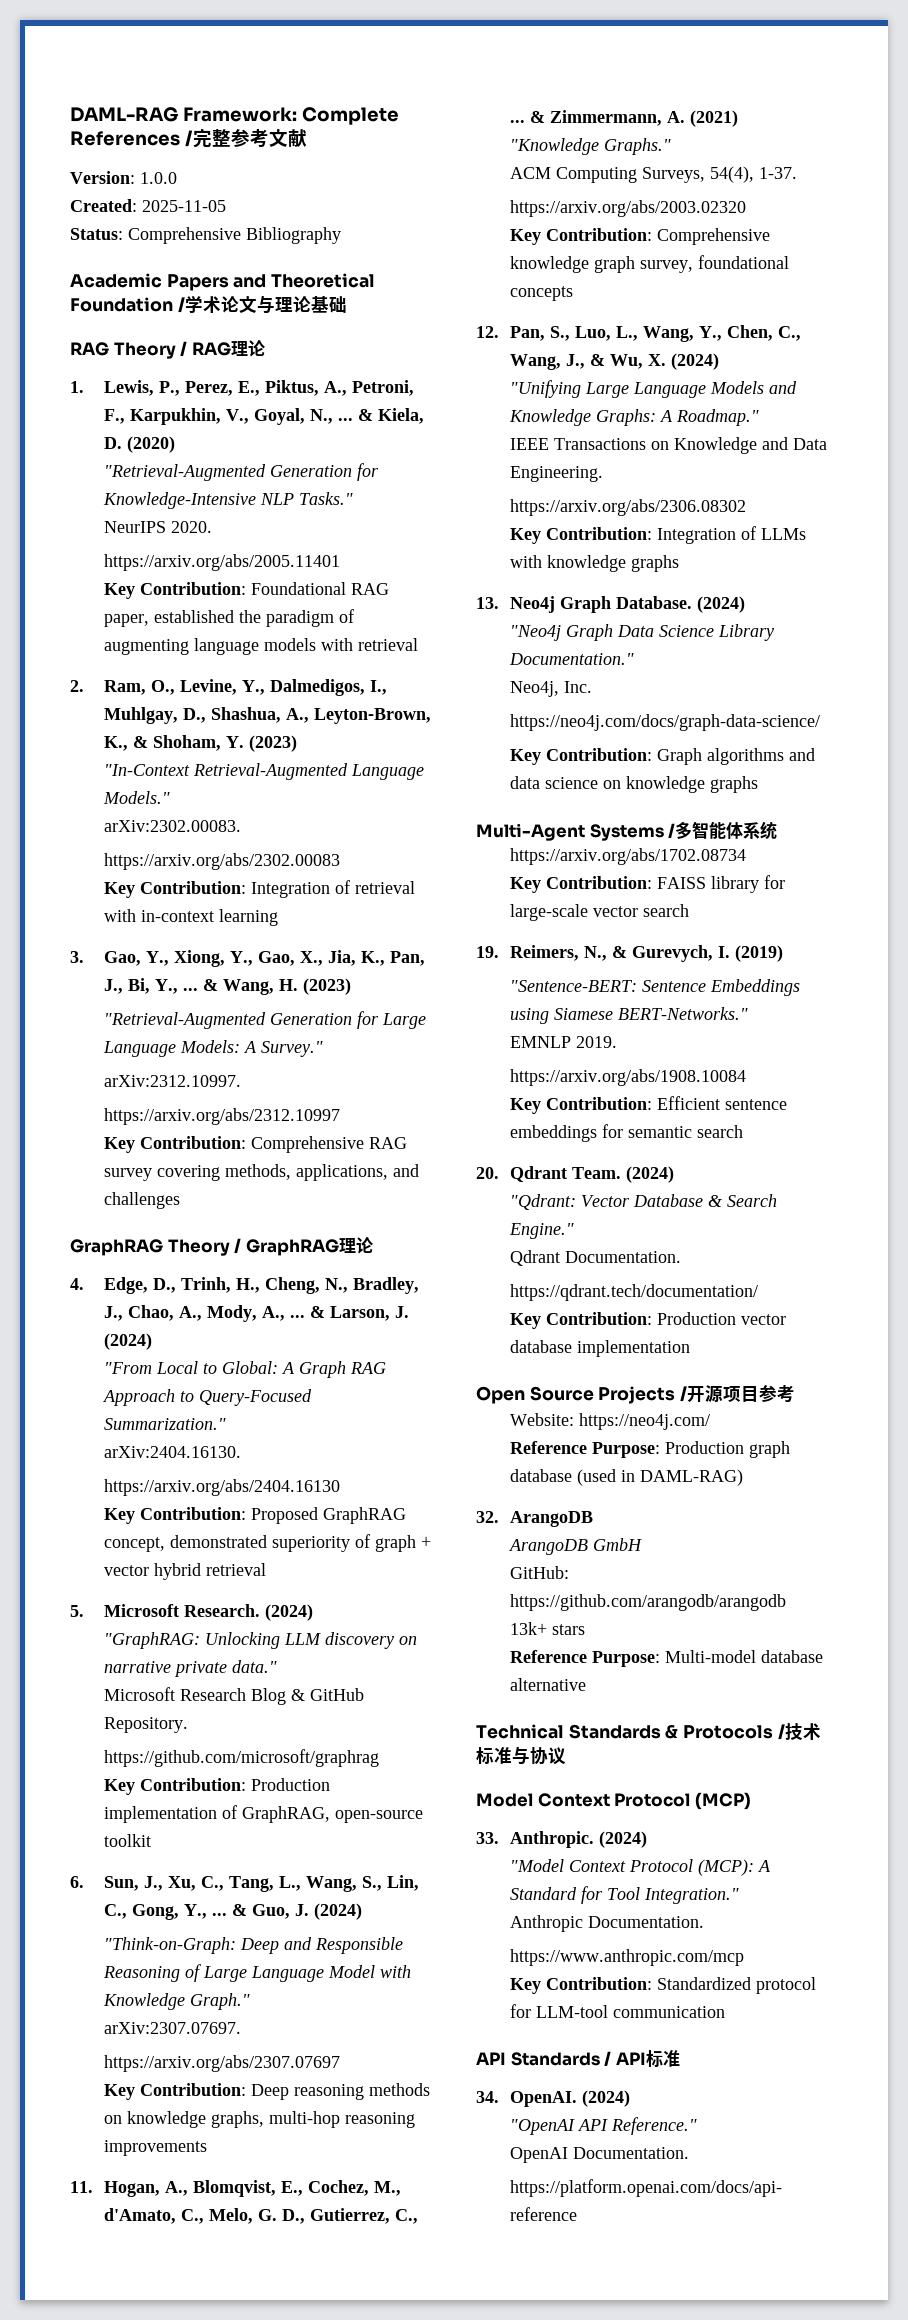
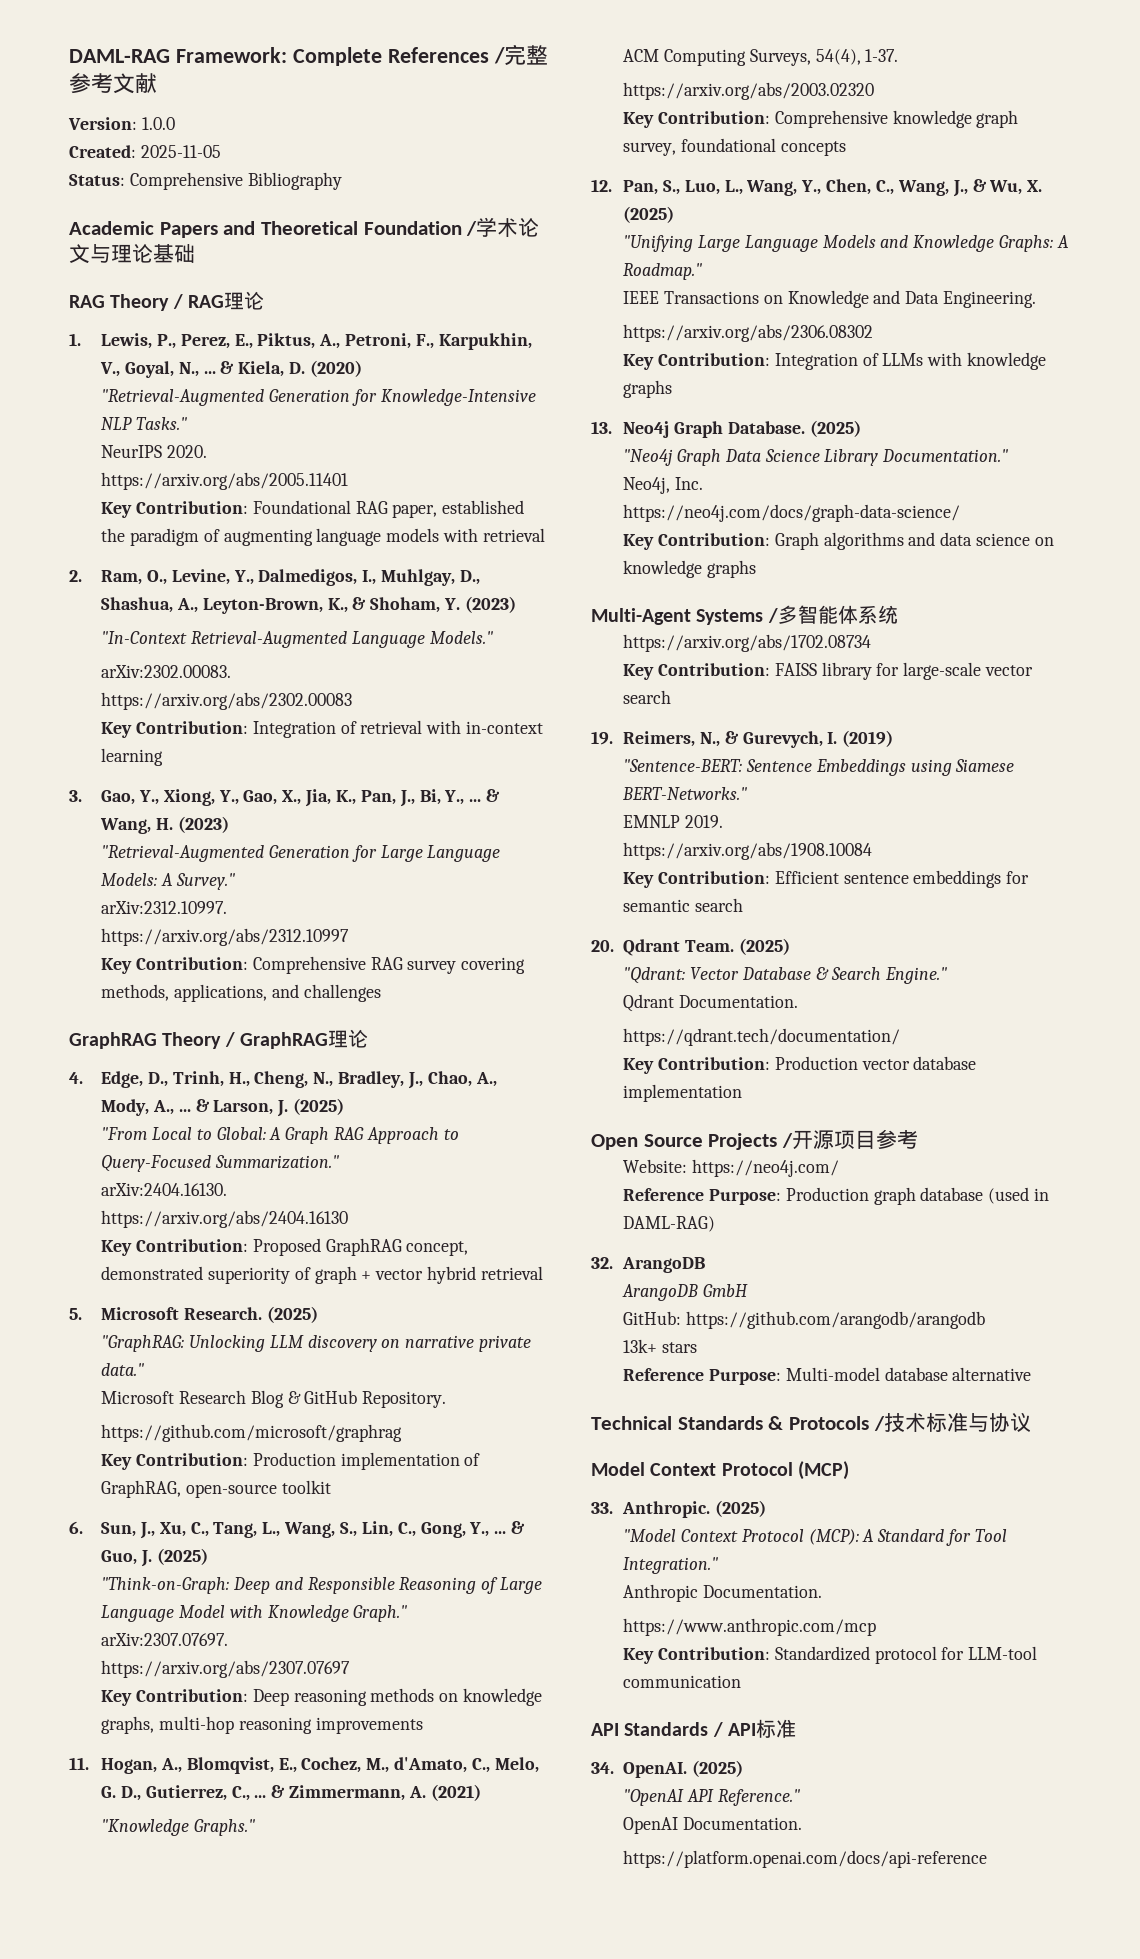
- & Larson, J. (2024)
+ & Larson, J. (2025)
- 5. Microsoft Research. (2024)
+ 5. Microsoft Research. (2025)
- & Guo, J. (2024)
+ & Guo, J. (2025)
- 12. Pan, S., Luo, L., Wang, Y., Chen, C., Wang, J., & Wu, X. (2024)
+ 12. Pan, S., Luo, L., Wang, Y., Chen, C., Wang, J., & Wu, X. (2025)
- 13. Neo4j Graph Database. (2024)
+ 13. Neo4j Graph Database. (2025)
- 20. Qdrant Team. (2024)
+ 20. Qdrant Team. (2025)
- 33. Anthropic. (2024)
+ 33. Anthropic. (2025)
- 34. OpenAI. (2024)
+ 34. OpenAI. (2025)

